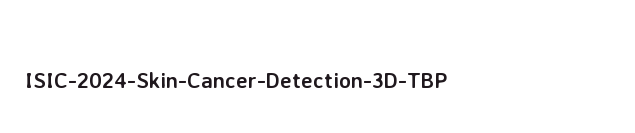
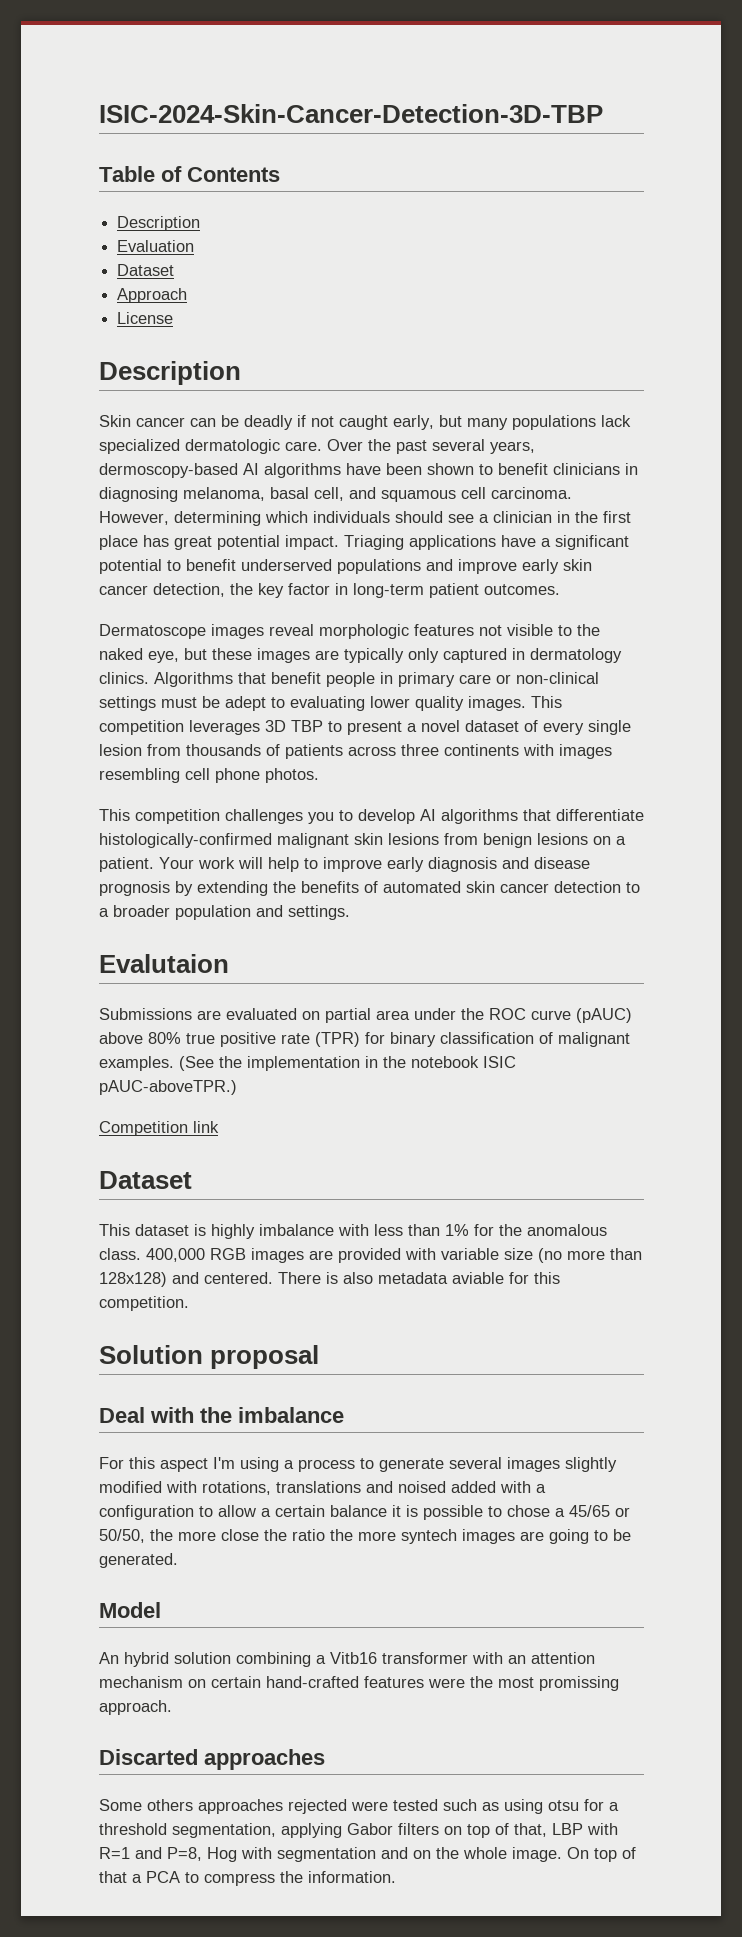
+ Table of Contents
+ Description
+ Evaluation
+ Dataset
+ Approach
+ License
+ Description
+ Skin cancer can be deadly if not caught early, but many populations lack specialized dermatologic care. Over the past several years, dermoscopy-based AI algorithms have been shown to benefit clinicians in diagnosing melanoma, basal cell, and squamous cell carcinoma. However, determining which individuals should see a clinician in the first place has great potential impact. Triaging applications have a significant potential to benefit underserved populations and improve early skin cancer detection, the key factor in long-term patient outcomes.
+ Dermatoscope images reveal morphologic features not visible to the naked eye, but these images are typically only captured in dermatology clinics. Algorithms that benefit people in primary care or non-clinical settings must be adept to evaluating lower quality images. This competition leverages 3D TBP to present a novel dataset of every single lesion from thousands of patients across three continents with images resembling cell phone photos.
+ This competition challenges you to develop AI algorithms that differentiate histologically-confirmed malignant skin lesions from benign lesions on a patient. Your work will help to improve early diagnosis and disease prognosis by extending the benefits of automated skin cancer detection to a broader population and settings.
+ Evalutaion
+ Submissions are evaluated on partial area under the ROC curve (pAUC) above 80% true positive rate (TPR) for binary classification of malignant examples. (See the implementation in the notebook ISIC pAUC-aboveTPR.)
+ Competition link
+ Dataset
+ This dataset is highly imbalance with less than 1% for the anomalous class. 400,000 RGB images are provided with variable size (no more than 128x128) and centered. There is also metadata aviable for this competition.
+ Solution proposal
+ Deal with the imbalance
+ For this aspect I'm using a process to generate several images slightly modified with rotations, translations and noised added with a configuration to allow a certain balance it is possible to chose a 45/65 or 50/50, the more close the ratio the more syntech images are going to be generated.
+ Model
+ An hybrid solution combining a Vitb16 transformer with an attention mechanism on certain hand-crafted features were the most promissing approach.
+ Discarted approaches
+ Some others approaches rejected were tested such as using otsu for a threshold segmentation, applying Gabor filters on top of that, LBP with R=1 and P=8, Hog with segmentation and on the whole image. On top of that a PCA to compress the information.

